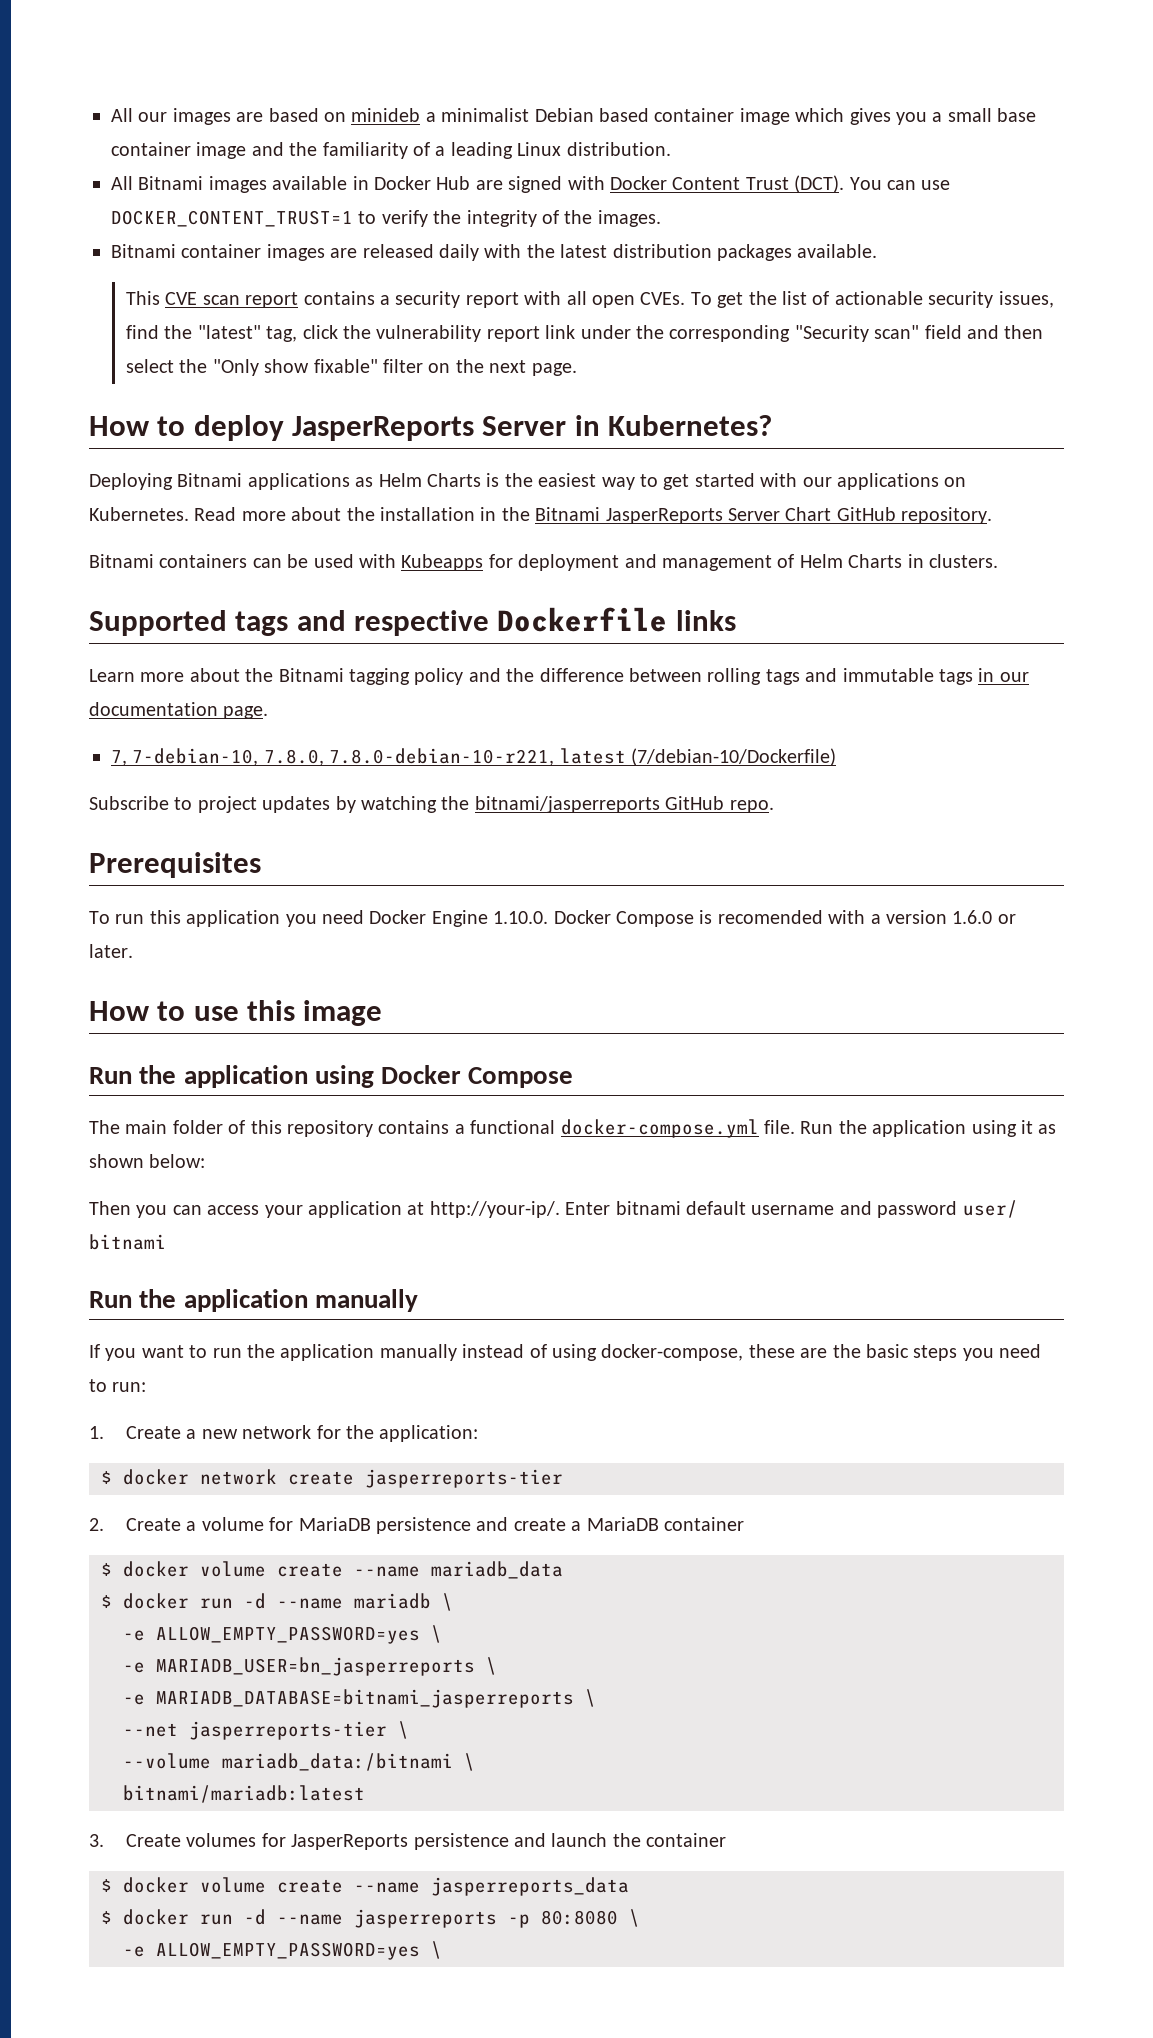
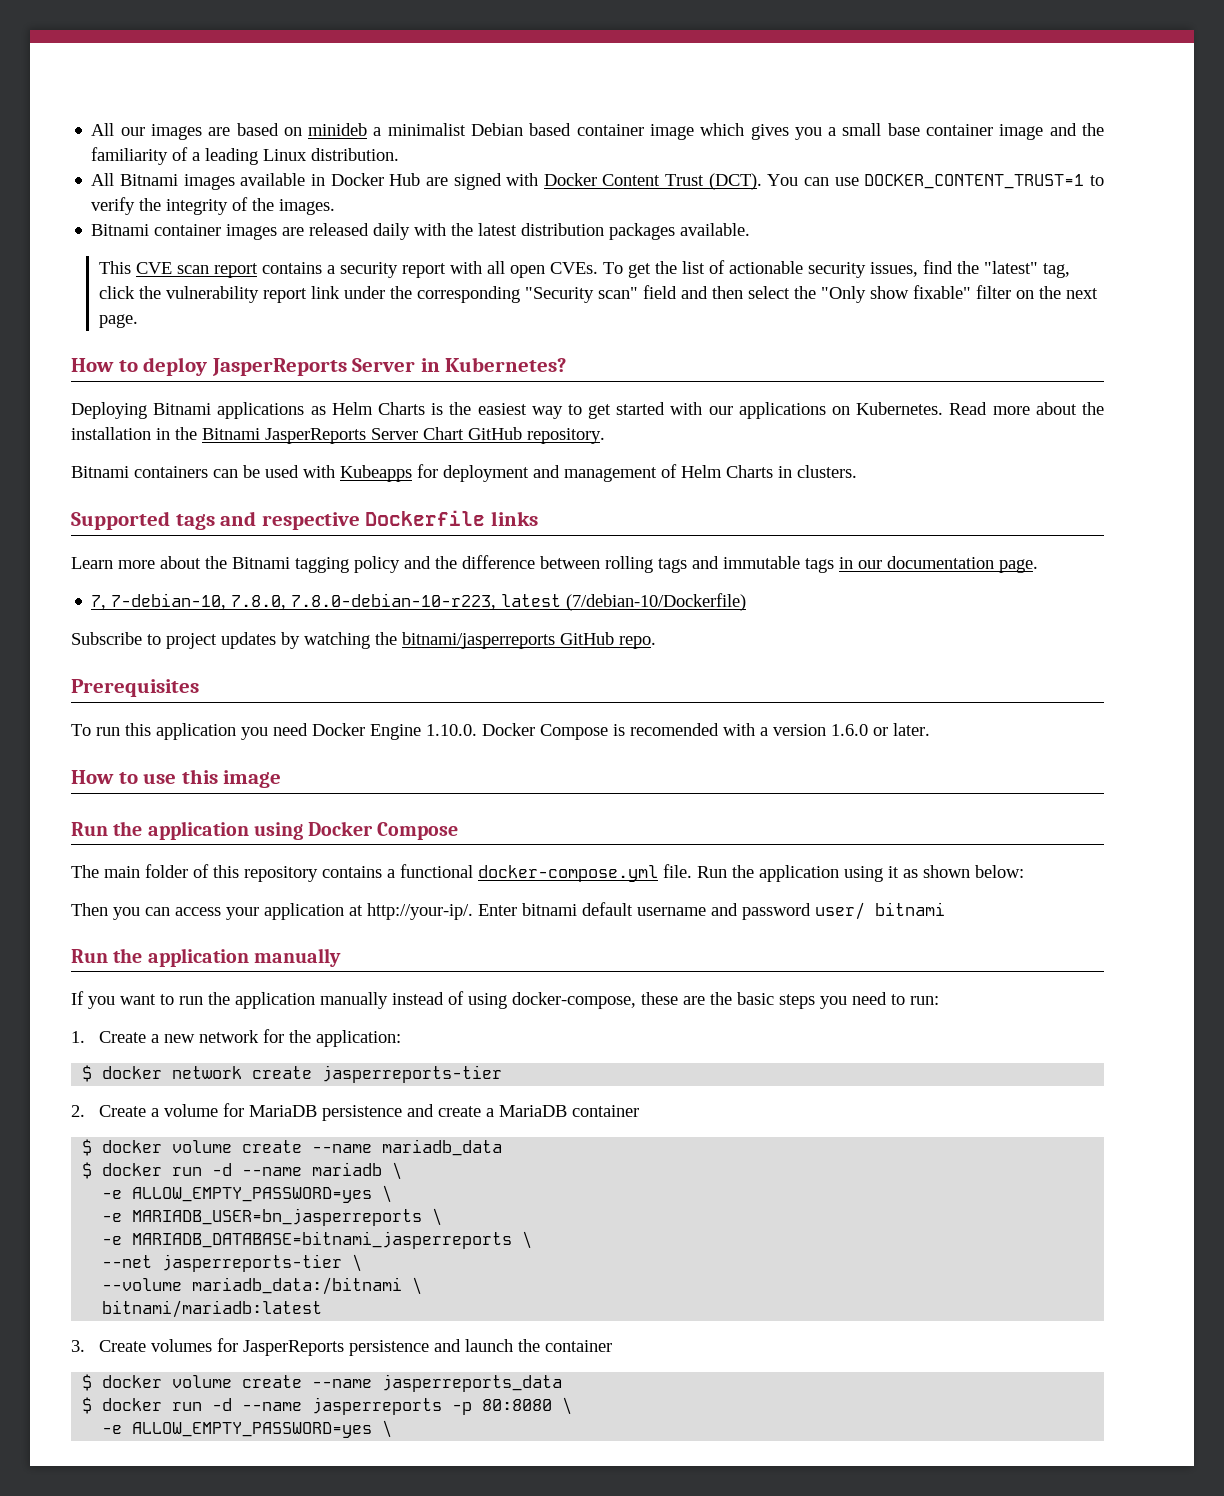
- 7, 7-debian-10, 7.8.0, 7.8.0-debian-10-r221, latest (7/debian-10/Dockerfile)
+ 7, 7-debian-10, 7.8.0, 7.8.0-debian-10-r223, latest (7/debian-10/Dockerfile)

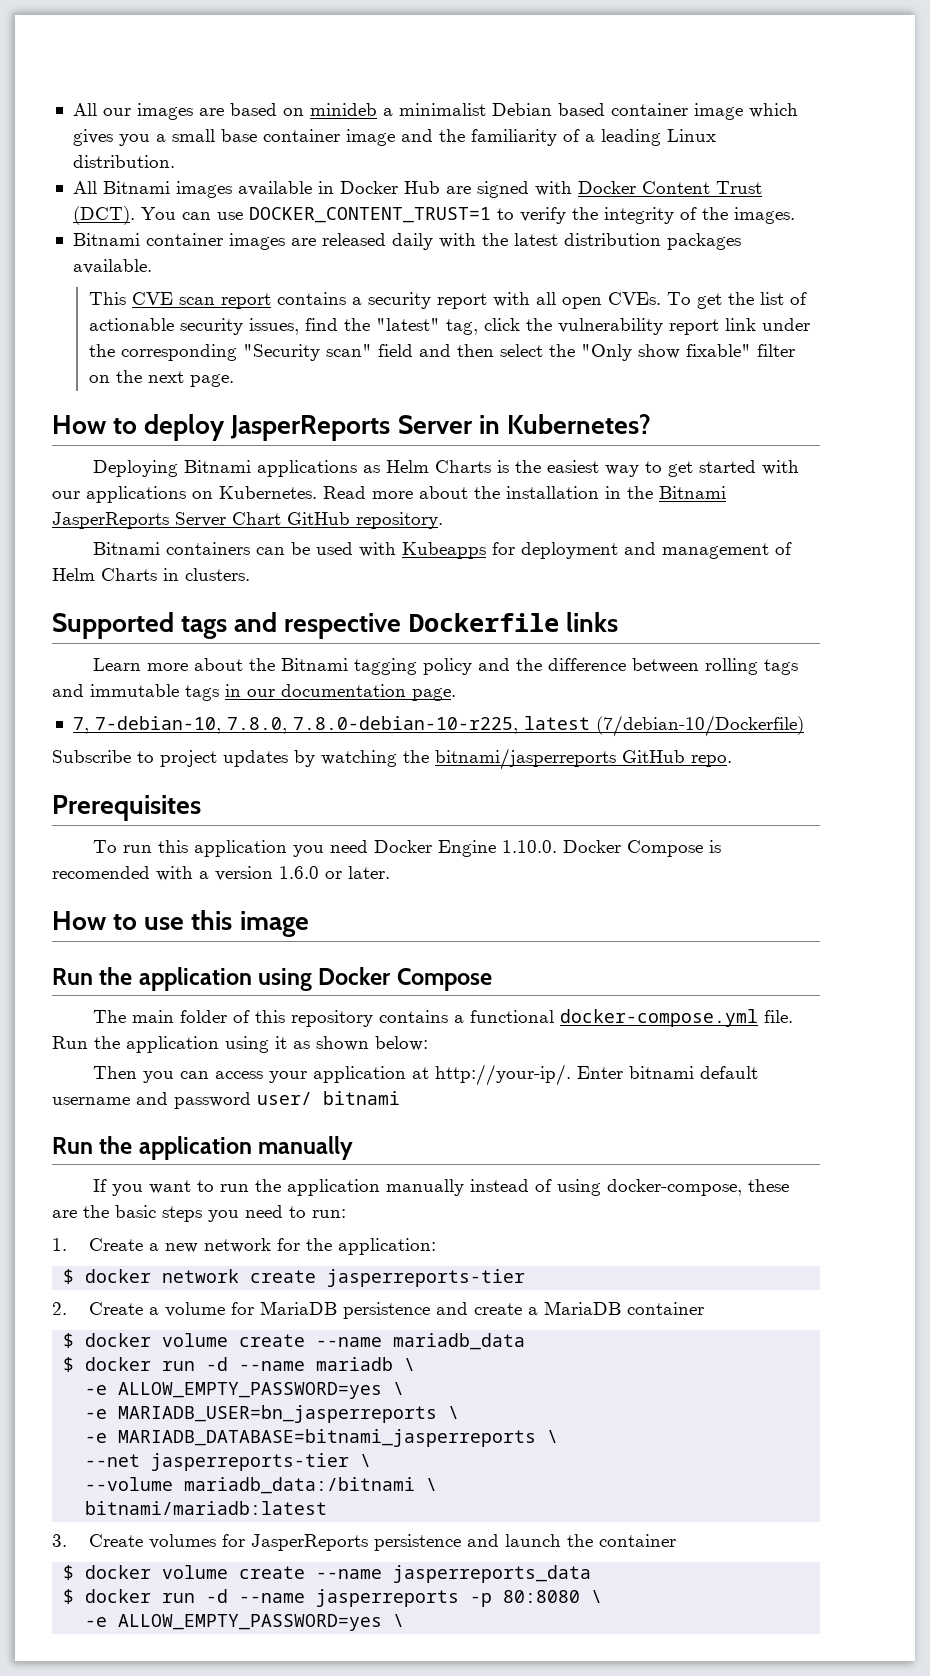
- 7, 7-debian-10, 7.8.0, 7.8.0-debian-10-r223, latest (7/debian-10/Dockerfile)
+ 7, 7-debian-10, 7.8.0, 7.8.0-debian-10-r225, latest (7/debian-10/Dockerfile)

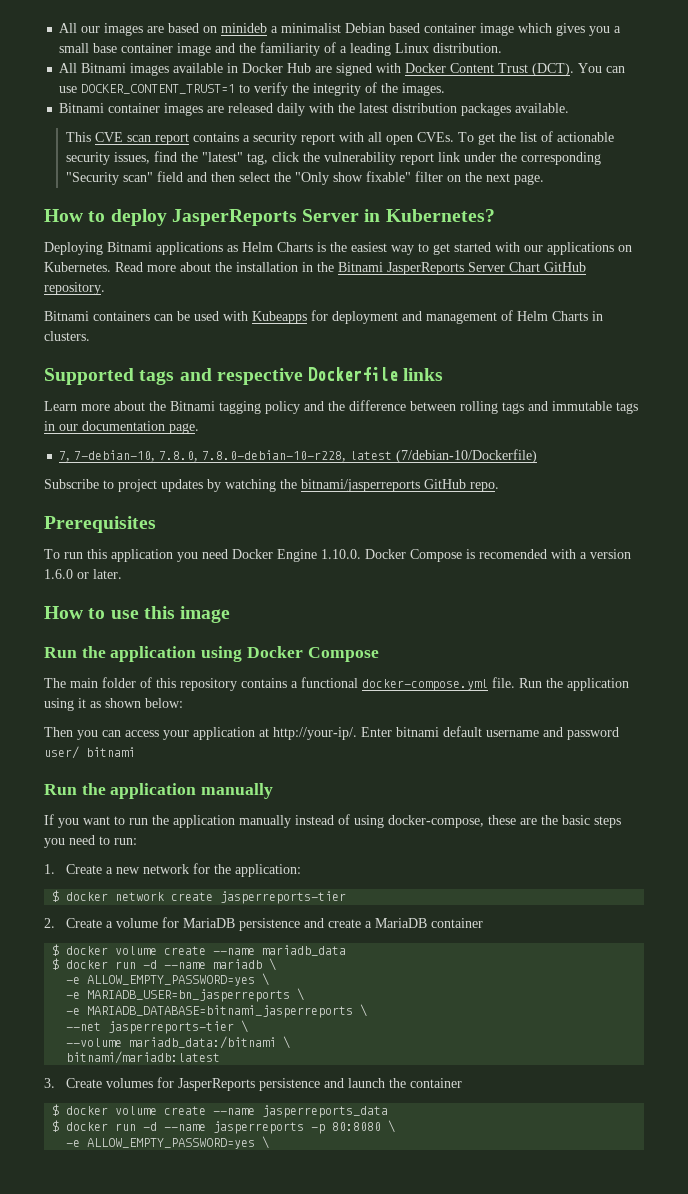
- 7, 7-debian-10, 7.8.0, 7.8.0-debian-10-r225, latest (7/debian-10/Dockerfile)
+ 7, 7-debian-10, 7.8.0, 7.8.0-debian-10-r228, latest (7/debian-10/Dockerfile)

